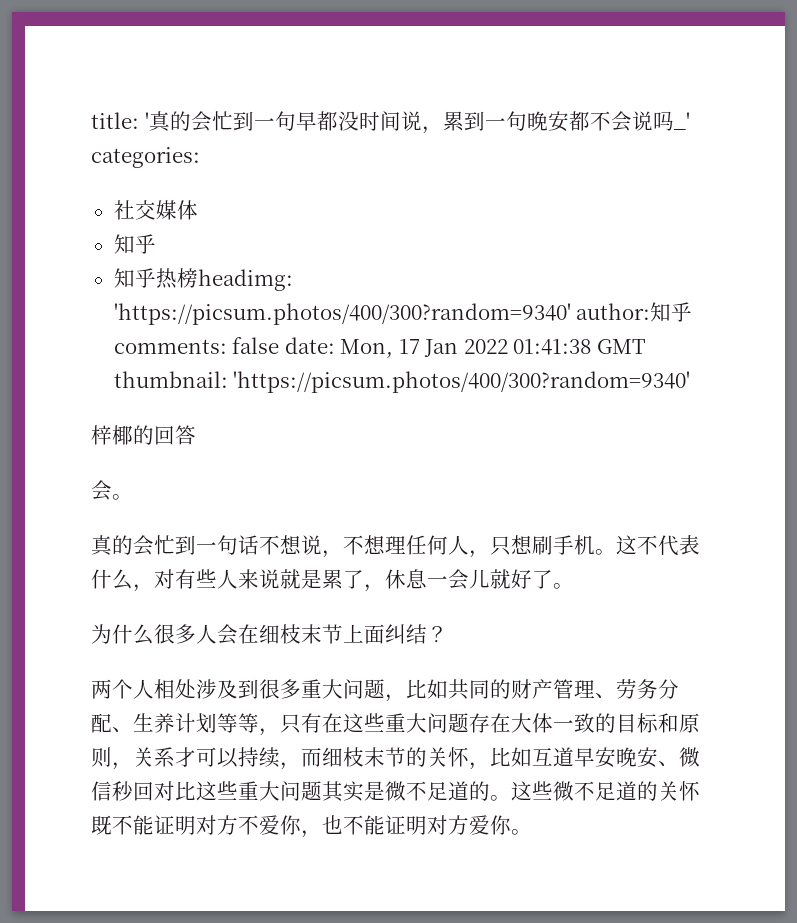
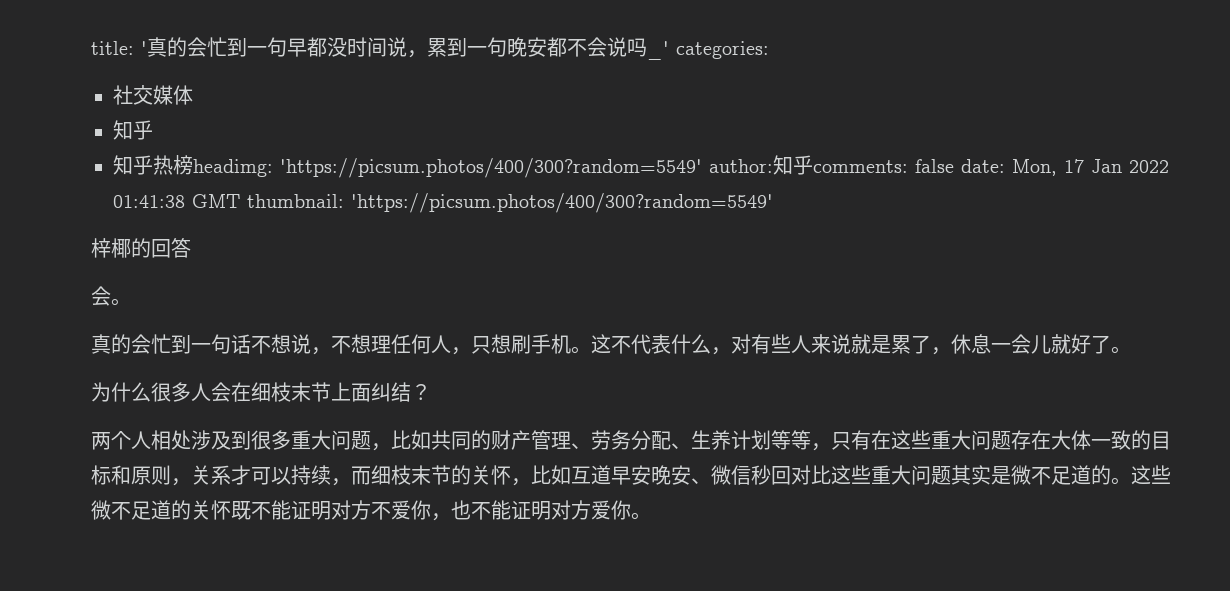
- 知乎热榜headimg: 'https://picsum.photos/400/300?random=9340' author:知乎comments: false date: Mon, 17 Jan 2022 01:41:38 GMT thumbnail: 'https://picsum.photos/400/300?random=9340'
+ 知乎热榜headimg: 'https://picsum.photos/400/300?random=5549' author:知乎comments: false date: Mon, 17 Jan 2022 01:41:38 GMT thumbnail: 'https://picsum.photos/400/300?random=5549'

